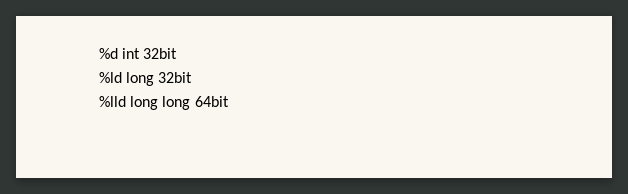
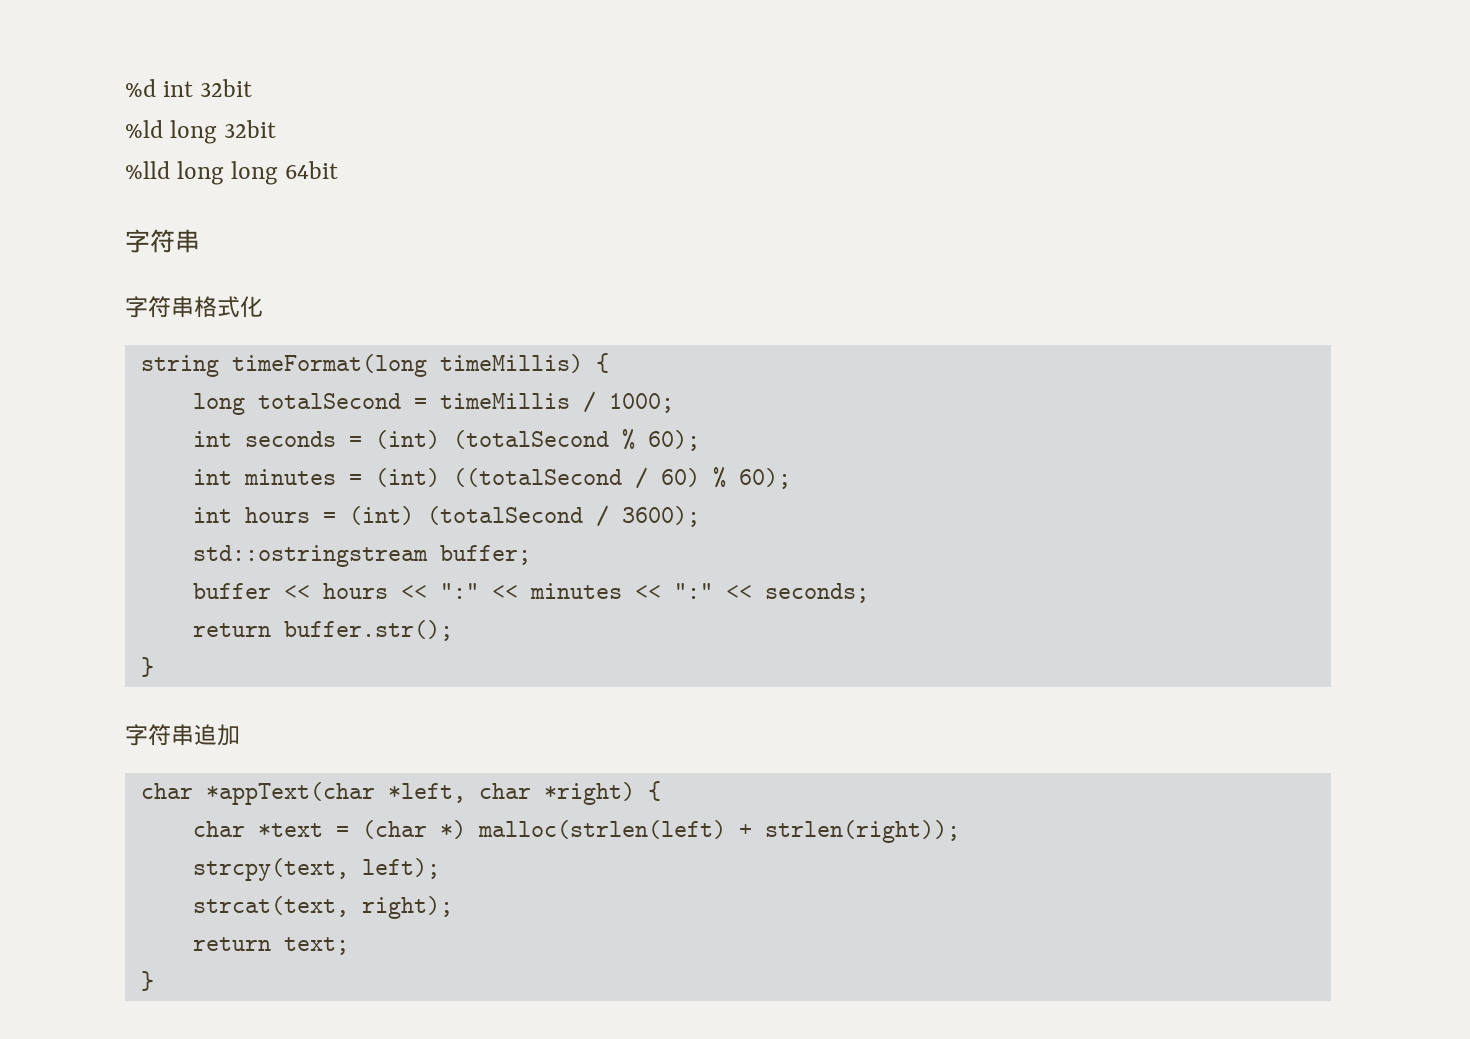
  %lld long long 64bit
+ 字符串
+ 字符串格式化
+ string timeFormat(long timeMillis) {
+ long totalSecond = timeMillis / 1000;
+ int seconds = (int) (totalSecond % 60);
+ int minutes = (int) ((totalSecond / 60) % 60);
+ int hours = (int) (totalSecond / 3600);
+ std::ostringstream buffer;
+ buffer << hours << ":" << minutes << ":" << seconds;
+ return buffer.str();
+ }
+ 字符串追加
+ char *appText(char *left, char *right) {
+ char *text = (char *) malloc(strlen(left) + strlen(right));
+ strcpy(text, left);
+ strcat(text, right);
+ return text;
+ }

